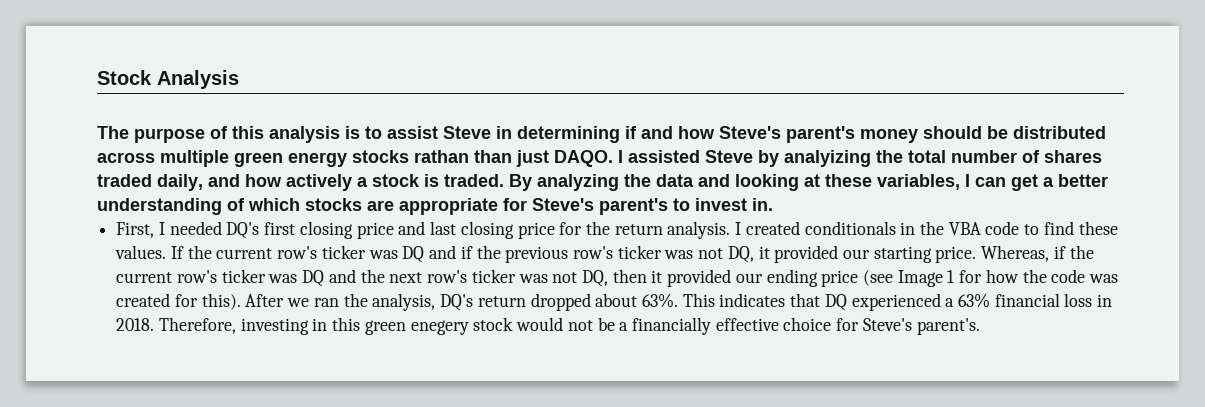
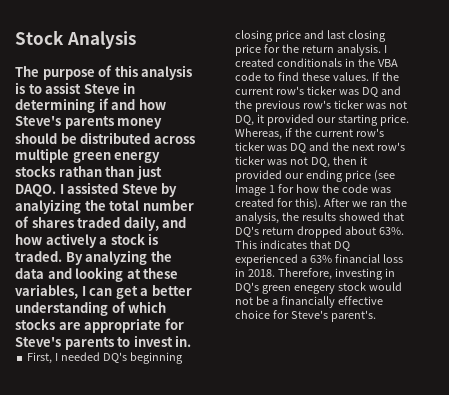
- The purpose of this analysis is to assist Steve in determining if and how Steve's parent's money should be distributed across multiple green energy stocks rathan than just DAQO.
+ The purpose of this analysis is to assist Steve in determining if and how Steve's parents money should be distributed across multiple green energy stocks rathan than just DAQO.
- By analyzing the data and looking at these variables, I can get a better understanding of which stocks are appropriate for Steve's parent's to invest in.
+ By analyzing the data and looking at these variables, I can get a better understanding of which stocks are appropriate for Steve's parents to invest in.
- First, I needed DQ's first closing price and last closing price for the return analysis.
+ First, I needed DQ's beginning closing price and last closing price for the return analysis.
- If the current row's ticker was DQ and if the previous row's ticker was not DQ, it provided our starting price.
+ If the current row's ticker was DQ and the previous row's ticker was not DQ, it provided our starting price.
- After we ran the analysis, DQ's return dropped about 63%.
+ After we ran the analysis, the results showed that DQ's return dropped about 63%.
- Therefore, investing in this green enegery stock would not be a financially effective choice for Steve's parent's.
+ Therefore, investing in DQ's green enegery stock would not be a financially effective choice for Steve's parent's.

